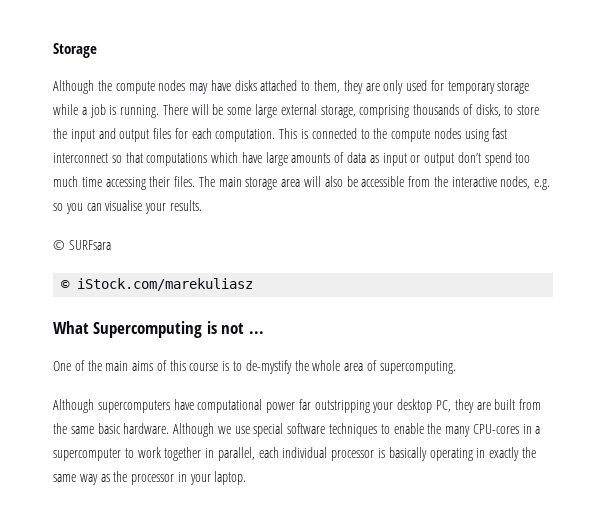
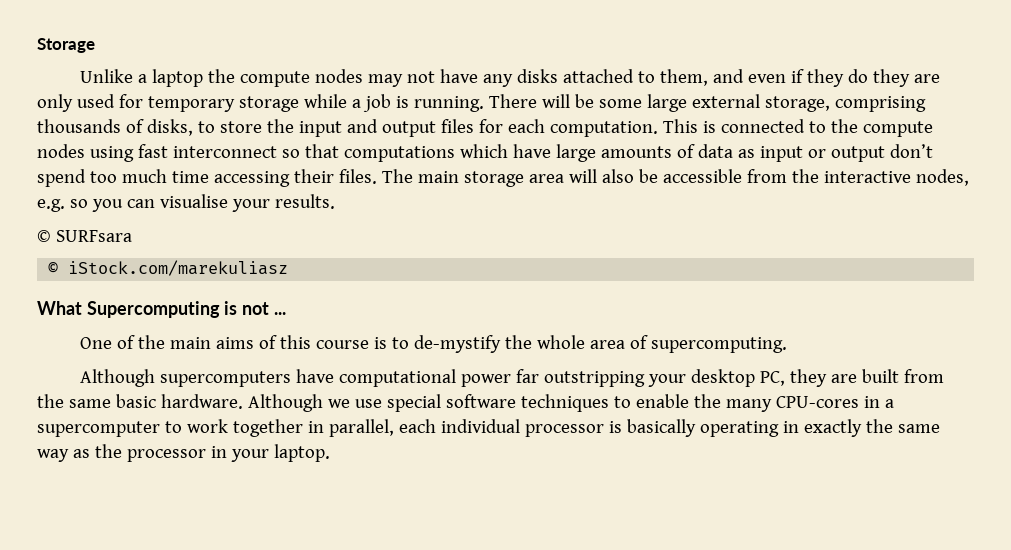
- Although the compute nodes may have disks attached to them, they are only used for temporary storage while a job is running.
+ Unlike a laptop the compute nodes may not have any disks attached to them, and even if they do they are only used for temporary storage while a job is running.

